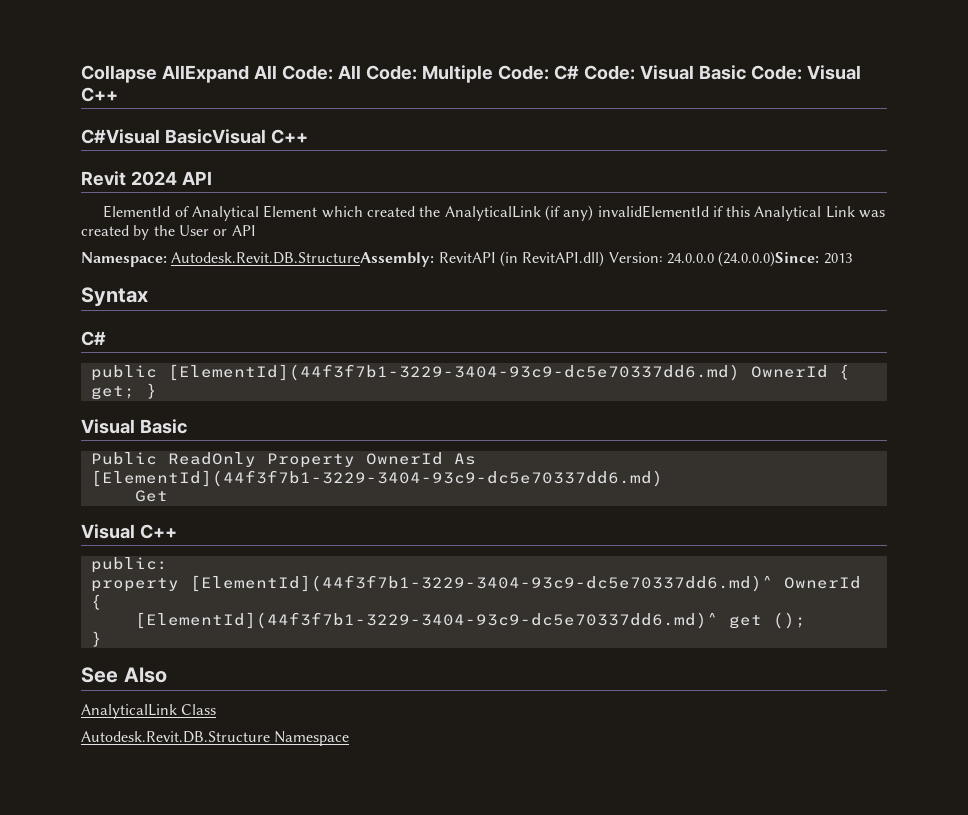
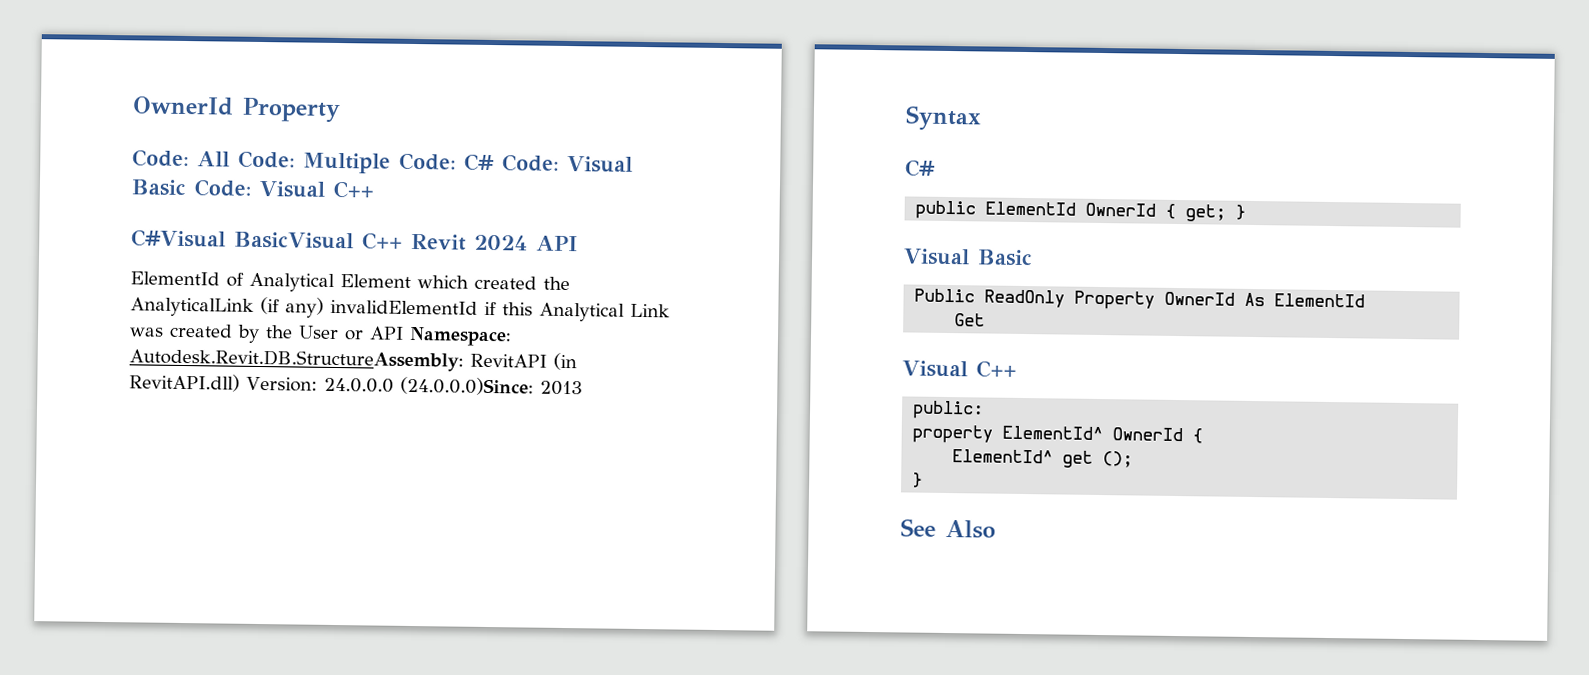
- Collapse AllExpand All Code: All Code: Multiple Code: C# Code: Visual Basic Code: Visual C++
+ OwnerId Property
+ Code: All Code: Multiple Code: C# Code: Visual Basic Code: Visual C++
- C#Visual BasicVisual C++
- Revit 2024 API
+ C#Visual BasicVisual C++ Revit 2024 API
- ElementId of Analytical Element which created the AnalyticalLink (if any) invalidElementId if this Analytical Link was created by the User or API
- Namespace: Autodesk.Revit.DB.StructureAssembly: RevitAPI (in RevitAPI.dll) Version: 24.0.0.0 (24.0.0.0)Since: 2013
+ ElementId of Analytical Element which created the AnalyticalLink (if any) invalidElementId if this Analytical Link was created by the User or API Namespace: Autodesk.Revit.DB.StructureAssembly: RevitAPI (in RevitAPI.dll) Version: 24.0.0.0 (24.0.0.0)Since: 2013
- public [ElementId](44f3f7b1-3229-3404-93c9-dc5e70337dd6.md) OwnerId { get; }
+ public ElementId OwnerId { get; }
- Public ReadOnly Property OwnerId As [ElementId](44f3f7b1-3229-3404-93c9-dc5e70337dd6.md)
+ Public ReadOnly Property OwnerId As ElementId
- property [ElementId](44f3f7b1-3229-3404-93c9-dc5e70337dd6.md)^ OwnerId {
+ property ElementId^ OwnerId {
- [ElementId](44f3f7b1-3229-3404-93c9-dc5e70337dd6.md)^ get ();
+ ElementId^ get ();
- AnalyticalLink Class
- Autodesk.Revit.DB.Structure Namespace

